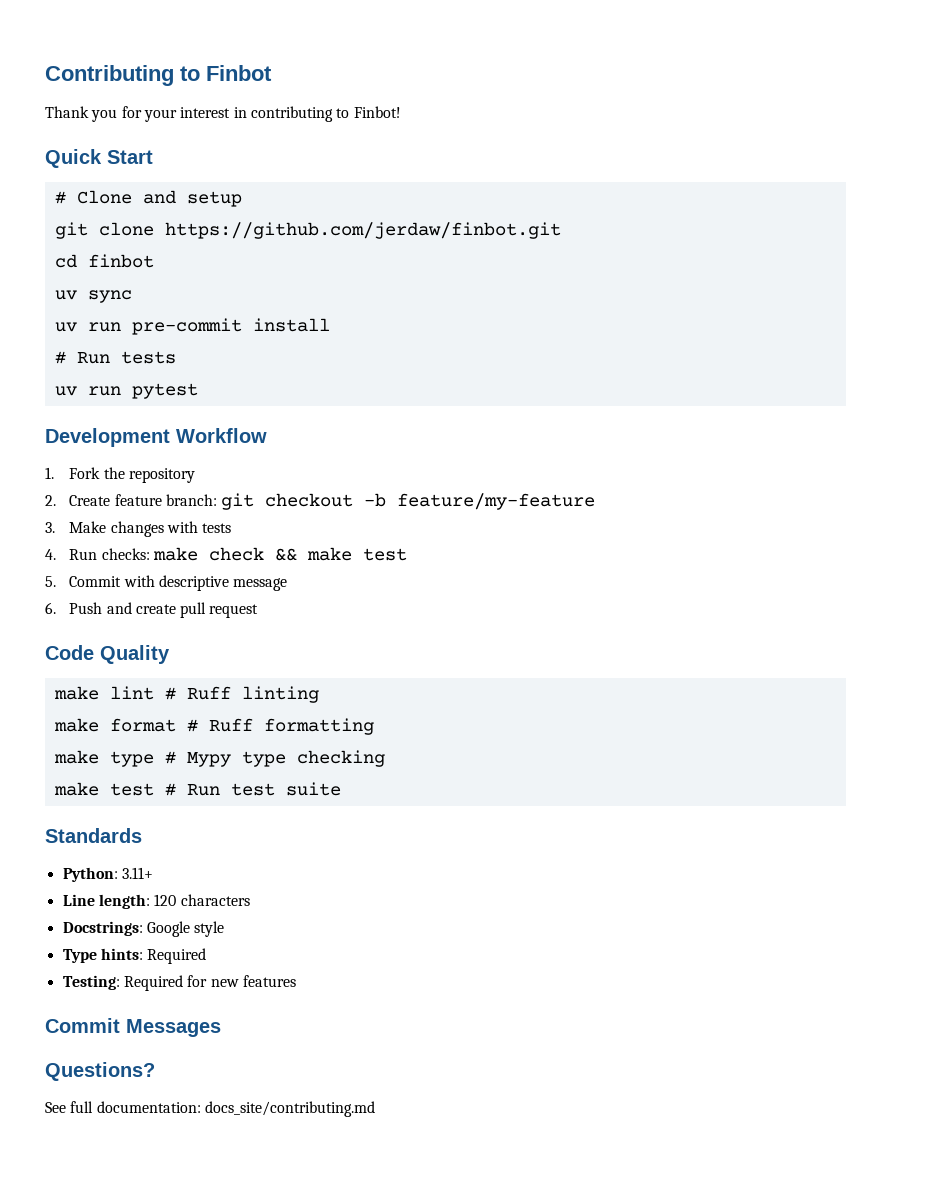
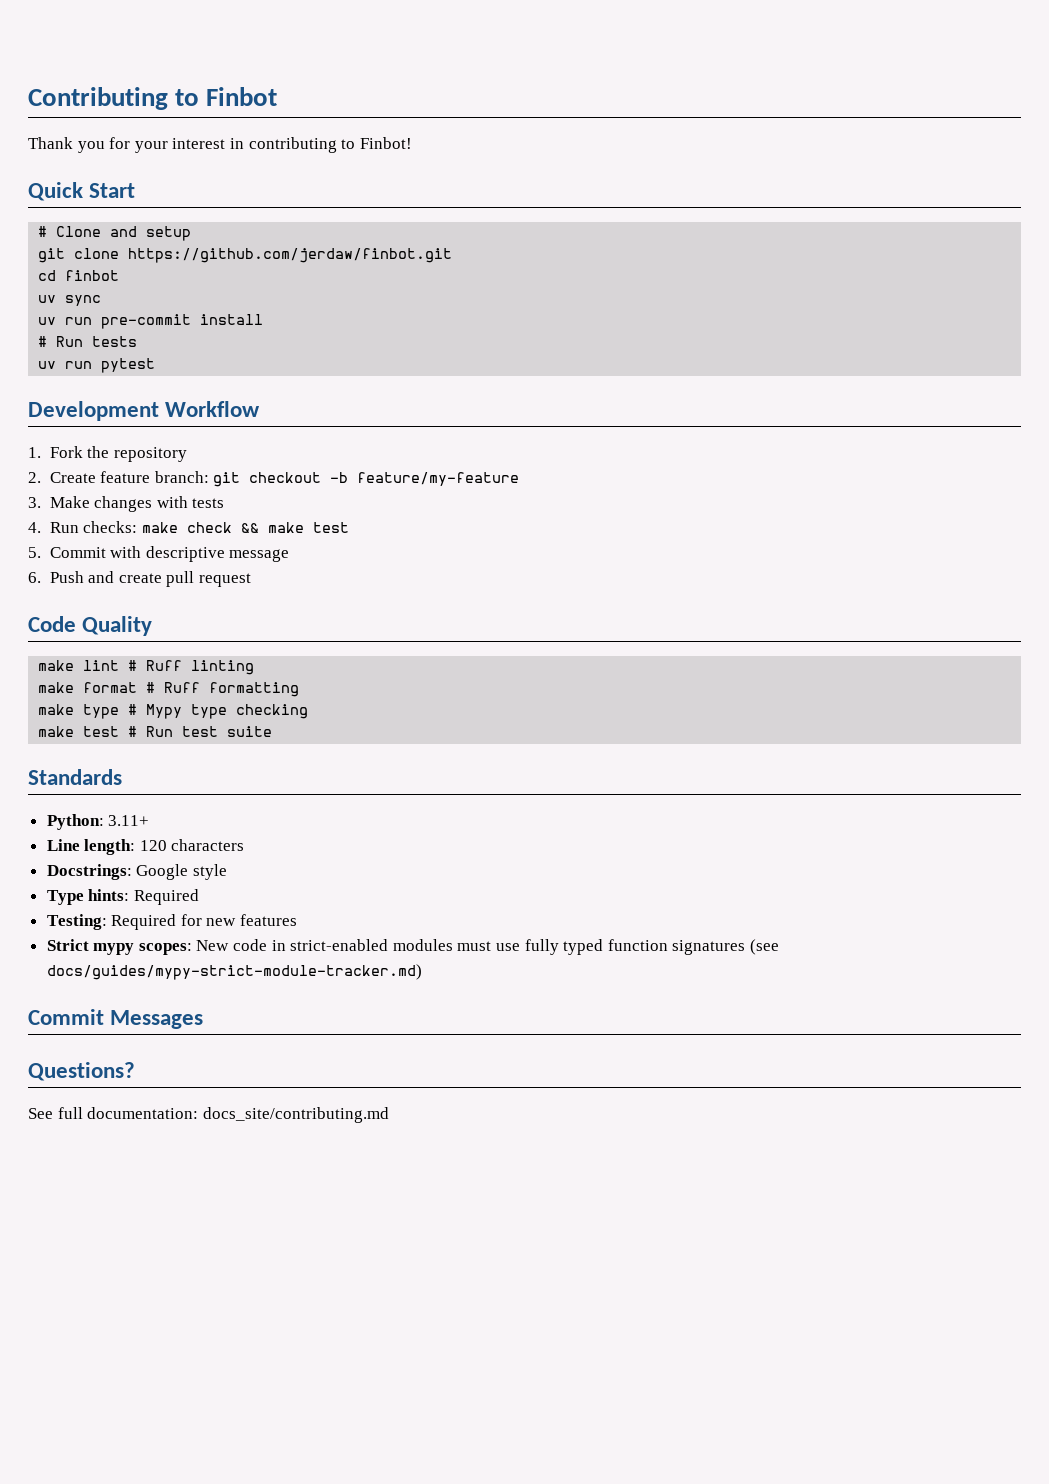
+ Strict mypy scopes: New code in strict-enabled modules must use fully typed function signatures (see docs/guides/mypy-strict-module-tracker.md)

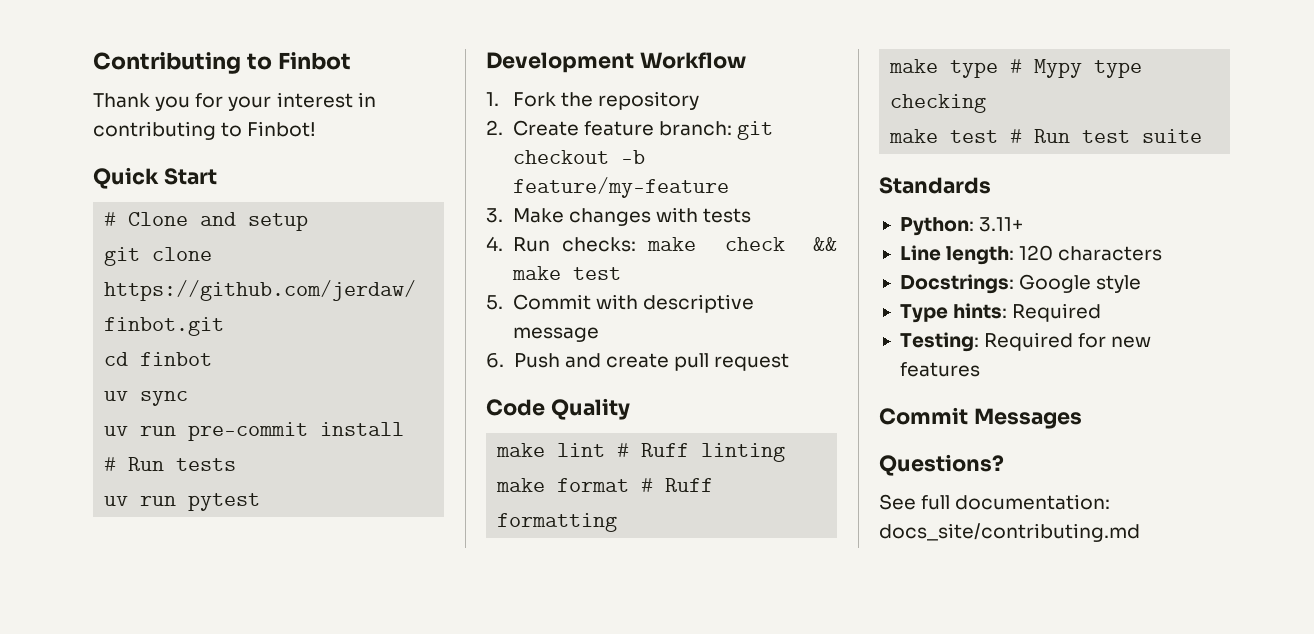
- Strict mypy scopes: New code in strict-enabled modules must use fully typed function signatures (see docs/guides/mypy-strict-module-tracker.md)

